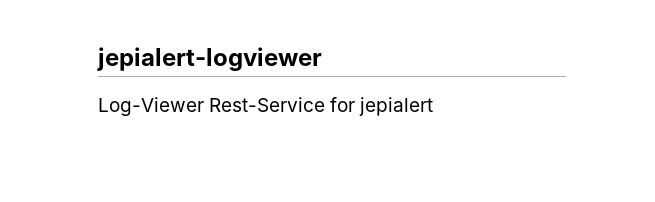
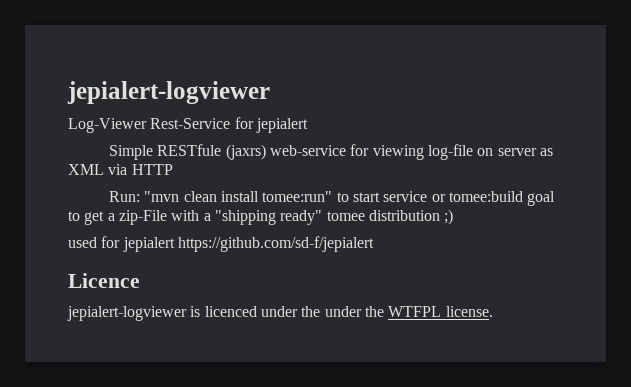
+ Simple RESTfule (jaxrs) web-service for viewing log-file on server as XML via HTTP
+ Run: "mvn clean install tomee:run" to start service or tomee:build goal to get a zip-File with a "shipping ready" tomee distribution ;)
+ used for jepialert https://github.com/sd-f/jepialert
+ Licence
+ jepialert-logviewer is licenced under the under the WTFPL license.

